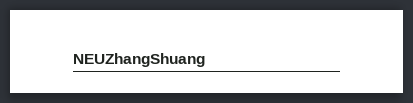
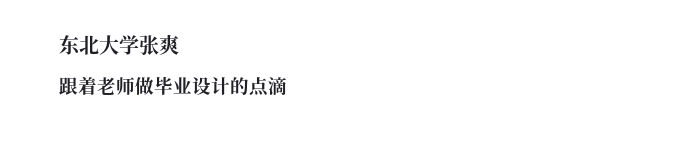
- NEUZhangShuang
+ 东北大学张爽
+ 跟着老师做毕业设计的点滴

